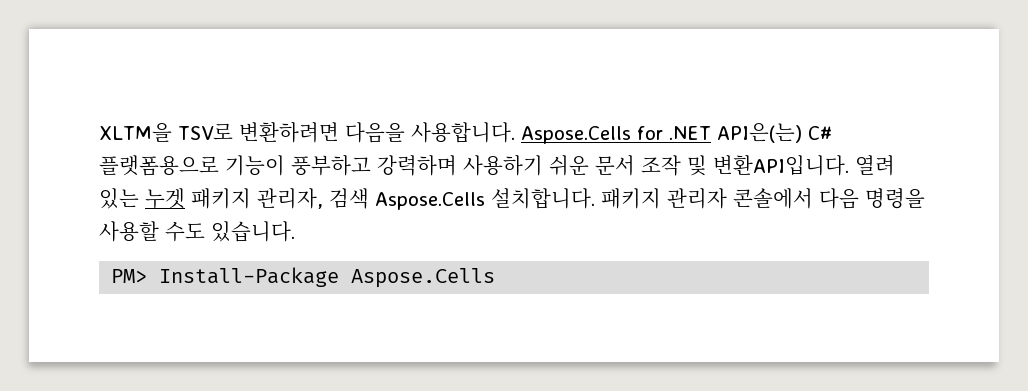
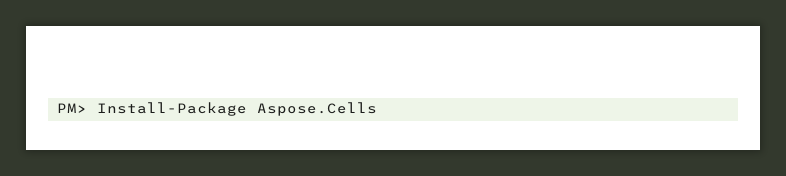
- XLTM을 TSV로 변환하려면 다음을 사용합니다. Aspose.Cells for .NET API은(는) C# 플랫폼용으로 기능이 풍부하고 강력하며 사용하기 쉬운 문서 조작 및 변환API입니다. 열려 있는 누겟 패키지 관리자, 검색 Aspose.Cells 설치합니다. 패키지 관리자 콘솔에서 다음 명령을 사용할 수도 있습니다.

